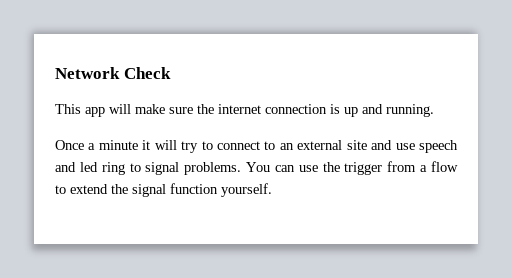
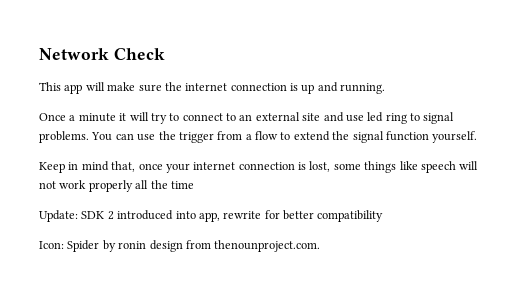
- Once a minute it will try to connect to an external site and use speech and led ring to signal problems.
+ Once a minute it will try to connect to an external site and use led ring to signal problems.
+ Keep in mind that, once your internet connection is lost, some things like speech will not work properly all the time
+ Update: SDK 2 introduced into app, rewrite for better compatibility
+ Icon: Spider by ronin design from thenounproject.com.

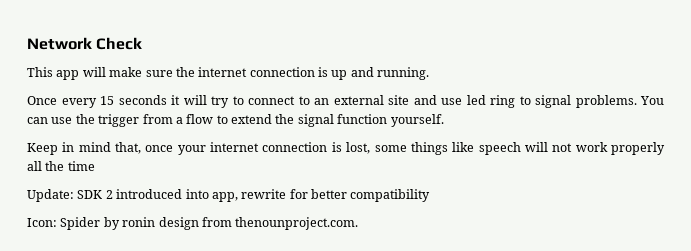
- Once a minute it will try to connect to an external site and use led ring to signal problems.
+ Once every 15 seconds it will try to connect to an external site and use led ring to signal problems.

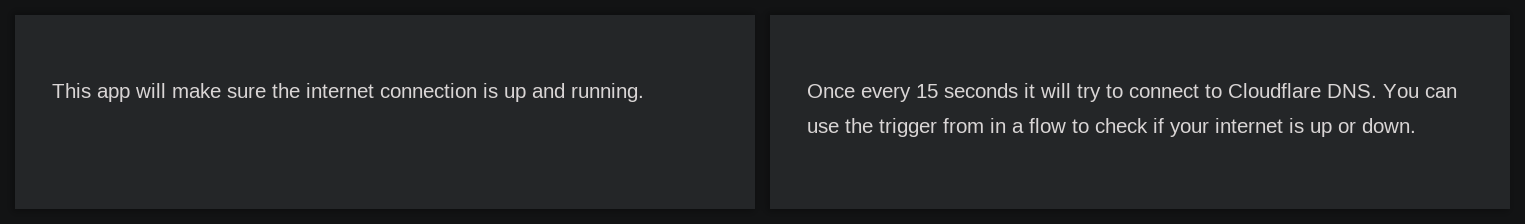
- Network Check
- Once every 15 seconds it will try to connect to an external site and use led ring to signal problems. You can use the trigger from a flow to extend the signal function yourself.
- Keep in mind that, once your internet connection is lost, some things like speech will not work properly all the time
- Update: SDK 2 introduced into app, rewrite for better compatibility
- Icon: Spider by ronin design from thenounproject.com.
+ Once every 15 seconds it will try to connect to Cloudflare DNS. You can use the trigger from in a flow to check if your internet is up or down.

